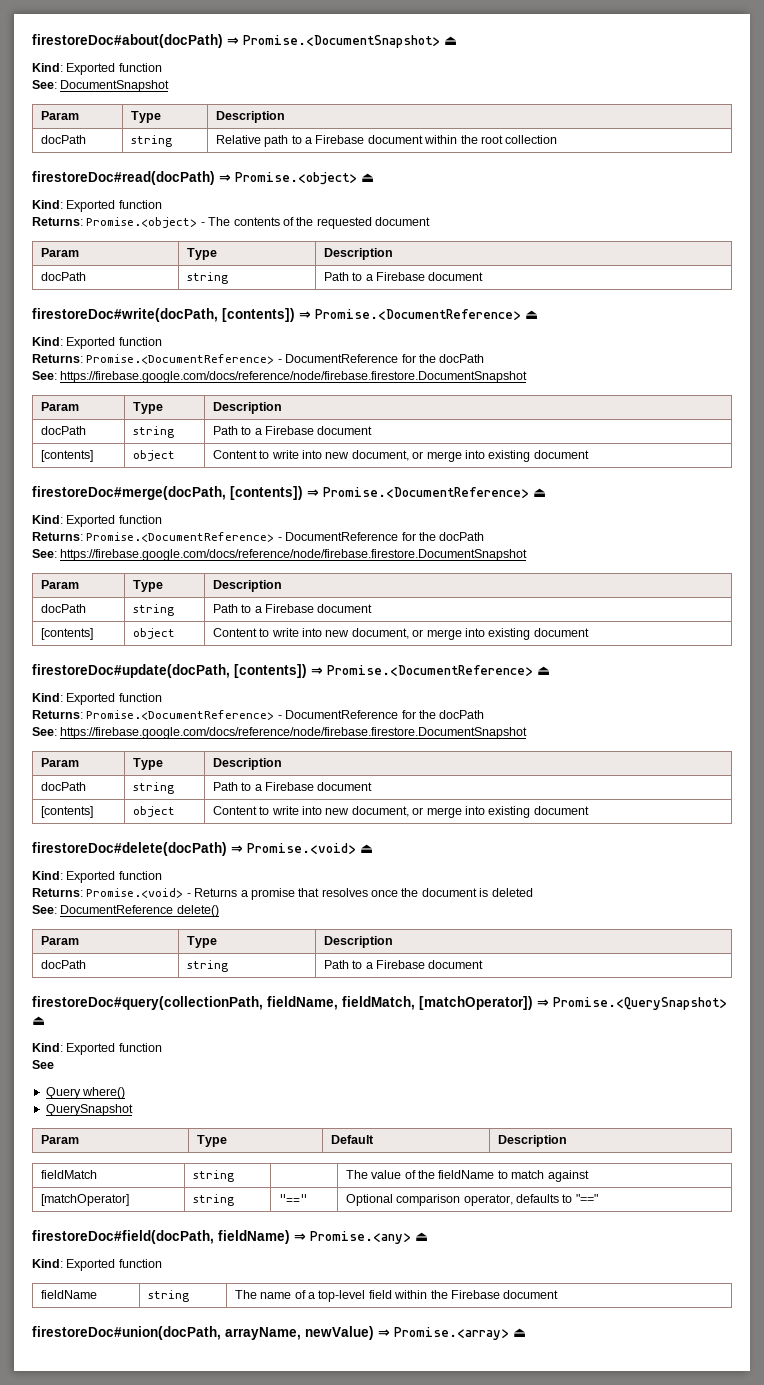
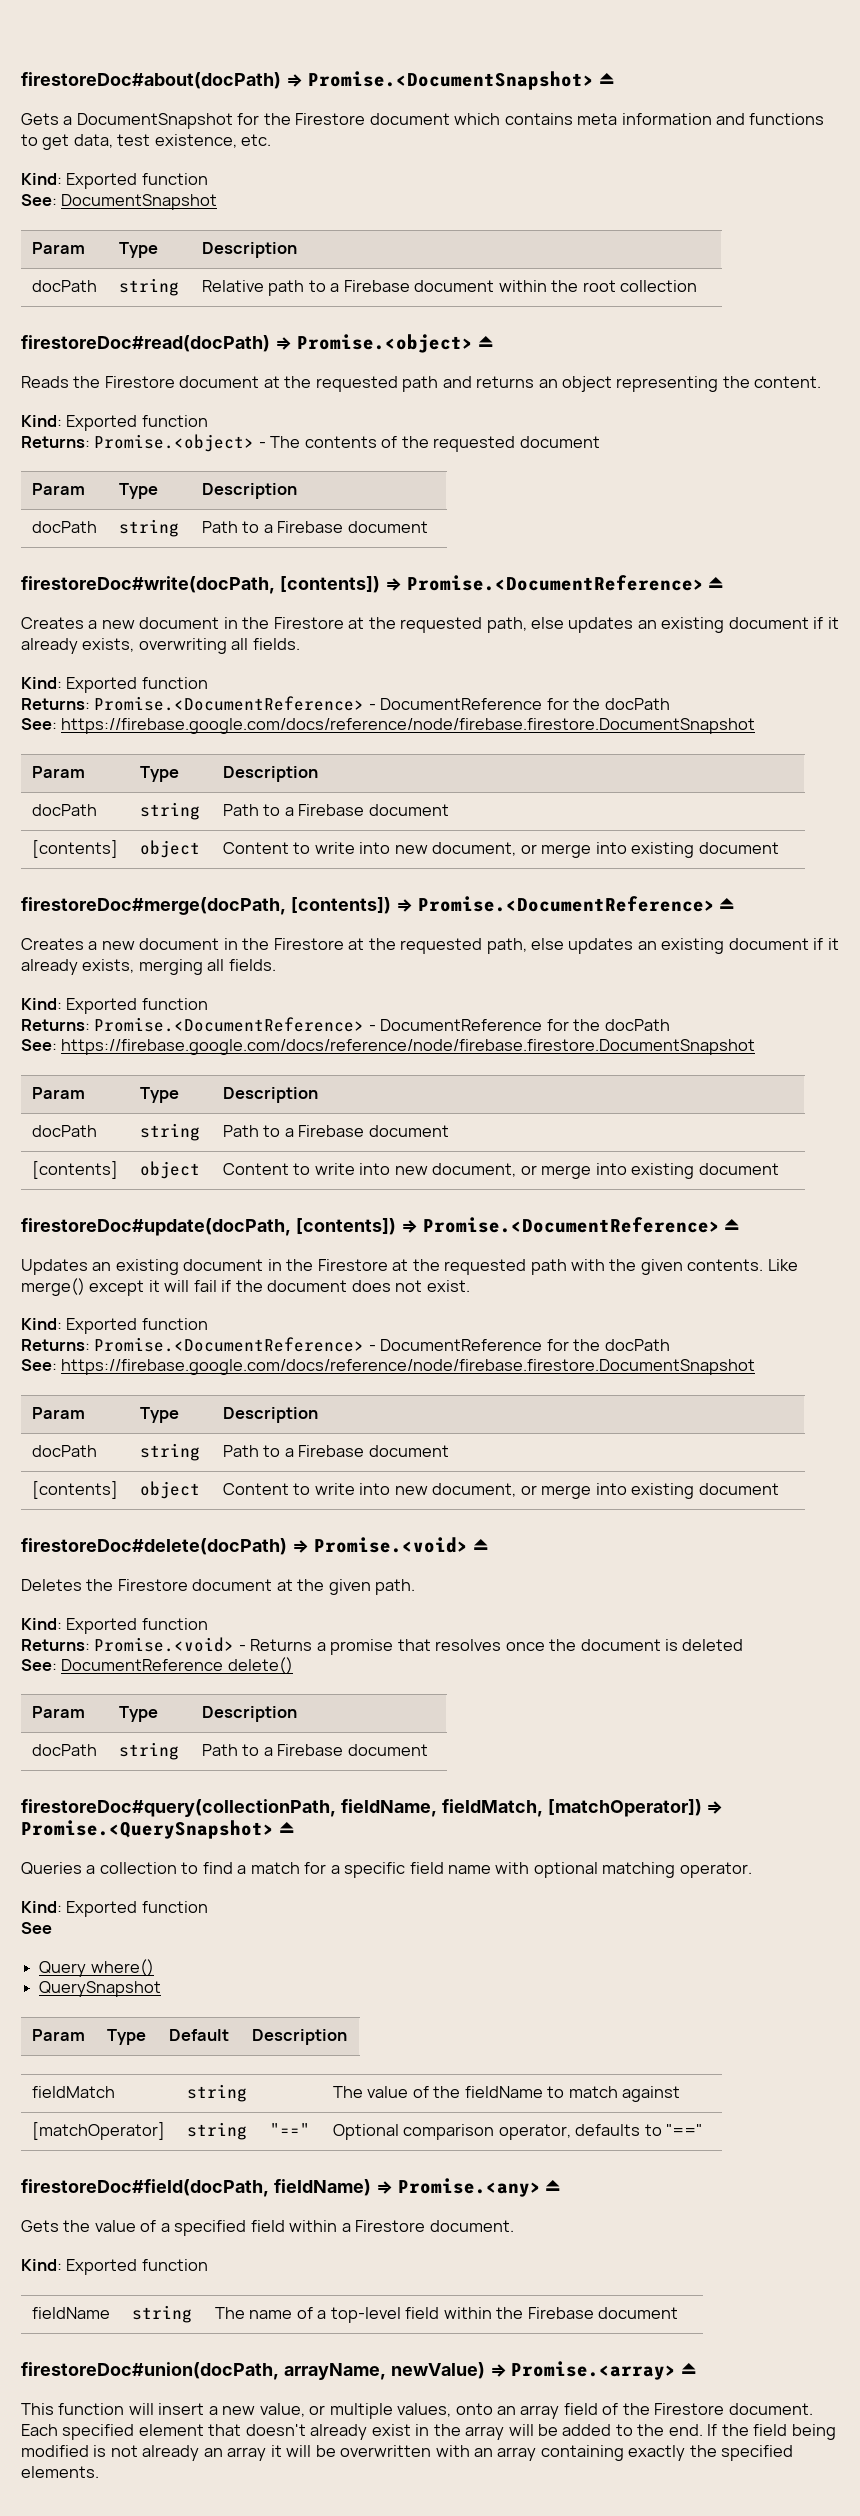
+ Gets a DocumentSnapshot for the Firestore document which contains meta information and functions to get data, test existence, etc.
+ Reads the Firestore document at the requested path and returns an object representing the content.
+ Creates a new document in the Firestore at the requested path, else updates an existing document if it already exists, overwriting all fields.
+ Creates a new document in the Firestore at the requested path, else updates an existing document if it already exists, merging all fields.
+ Updates an existing document in the Firestore at the requested path with the given contents. Like merge() except it will fail if the document does not exist.
+ Deletes the Firestore document at the given path.
+ Queries a collection to find a match for a specific field name with optional matching operator.
+ Gets the value of a specified field within a Firestore document.
+ This function will insert a new value, or multiple values, onto an array field of the Firestore document. Each specified element that doesn't already exist in the array will be added to the end. If the field being modified is not already an array it will be overwritten with an array containing exactly the specified elements.

